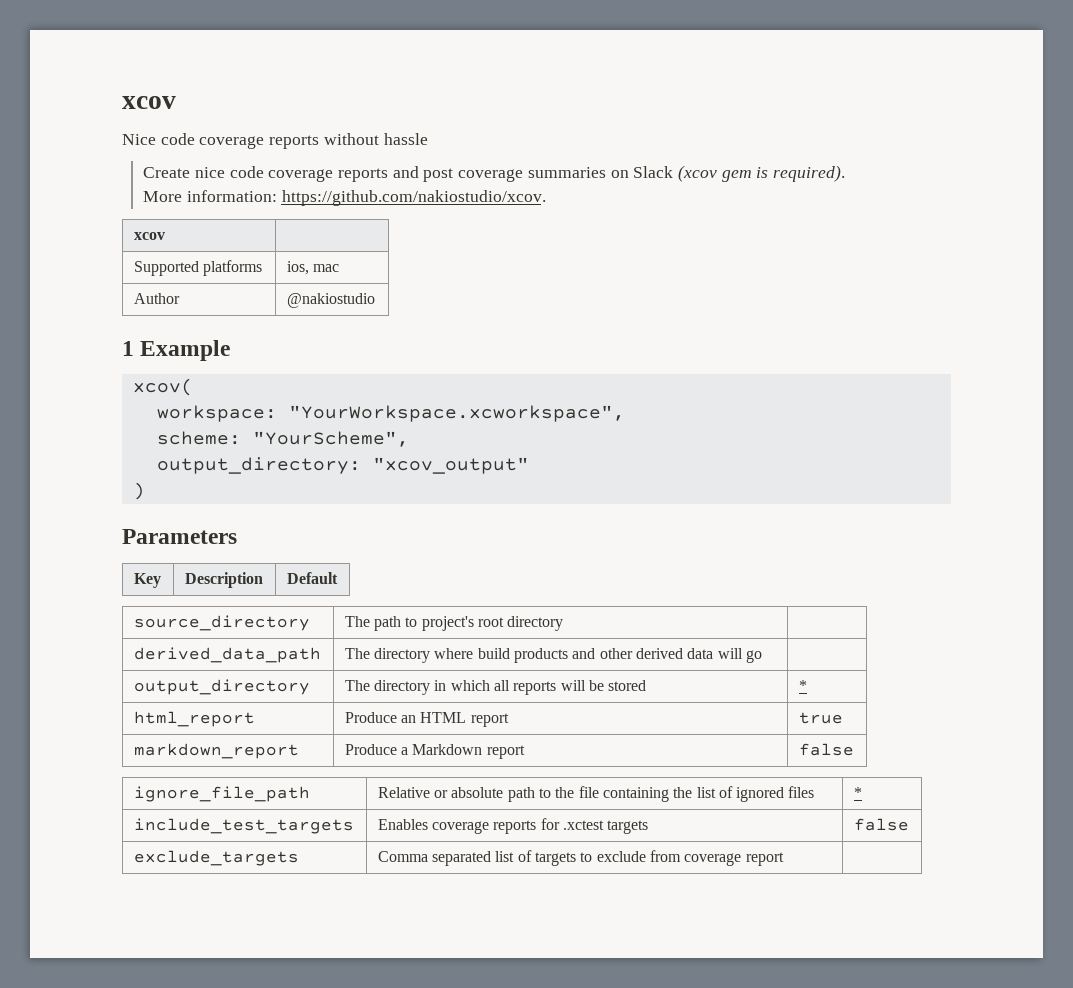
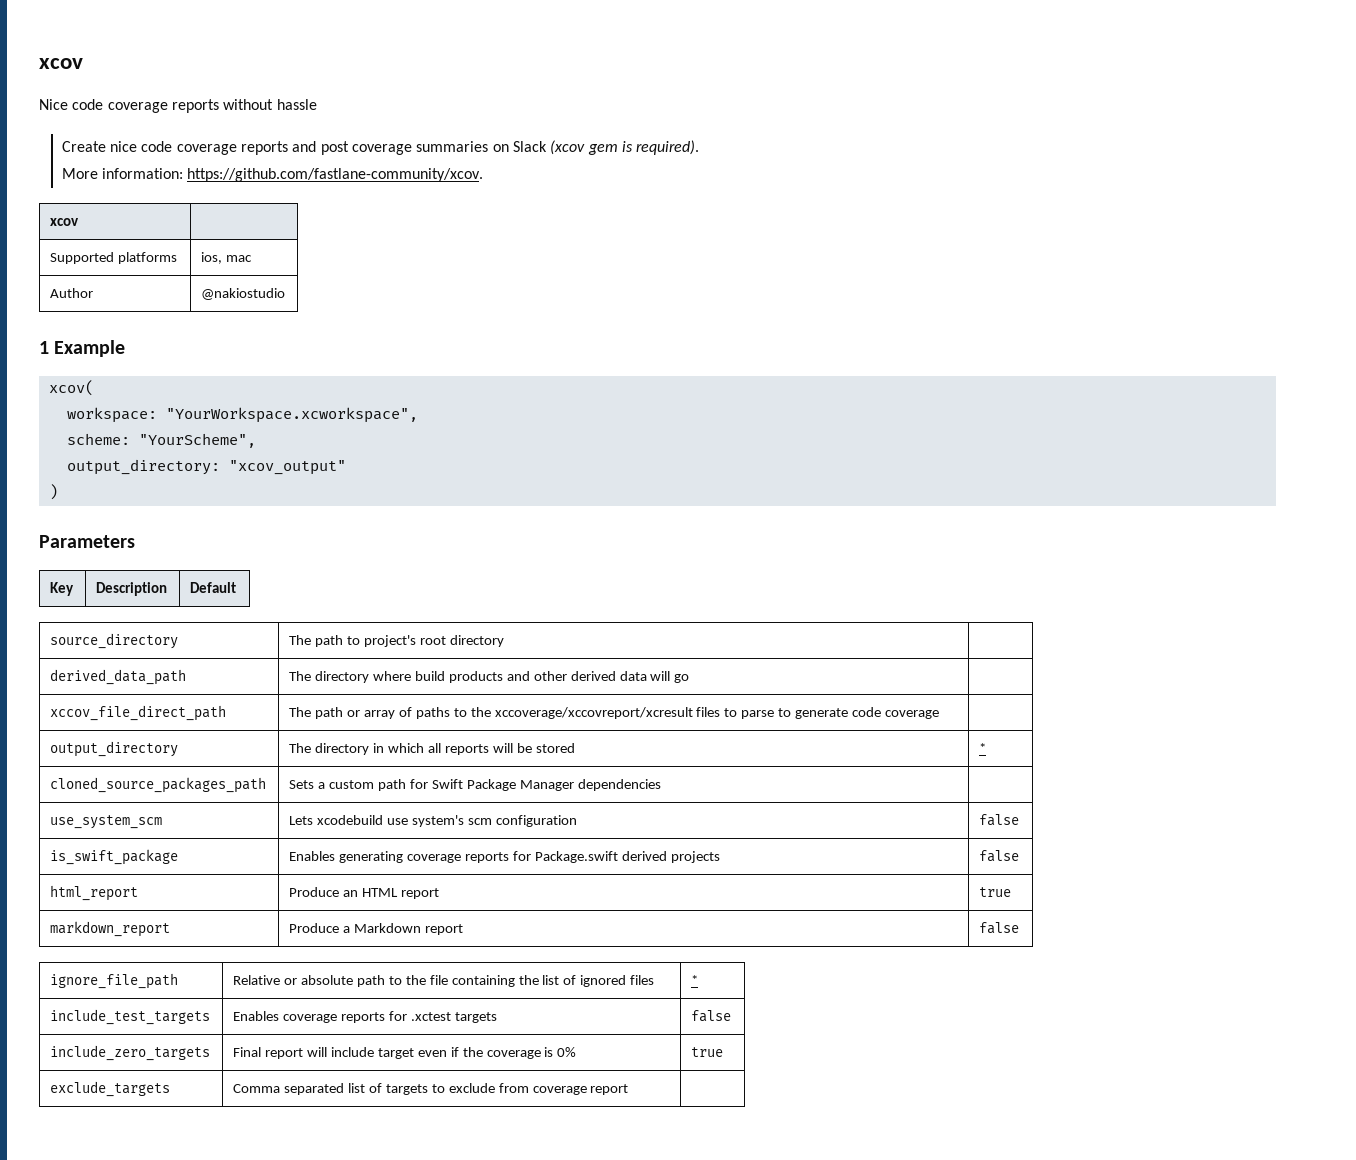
- More information: https://github.com/nakiostudio/xcov.
+ More information: https://github.com/fastlane-community/xcov.
+ xccov_file_direct_path | The path or array of paths to the xccoverage/xccovreport/xcresult files to parse to generate code coverage |
+ cloned_source_packages_path | Sets a custom path for Swift Package Manager dependencies |
+ use_system_scm | Lets xcodebuild use system's scm configuration | false
+ is_swift_package | Enables generating coverage reports for Package.swift derived projects | false
+ include_zero_targets | Final report will include target even if the coverage is 0% | true

